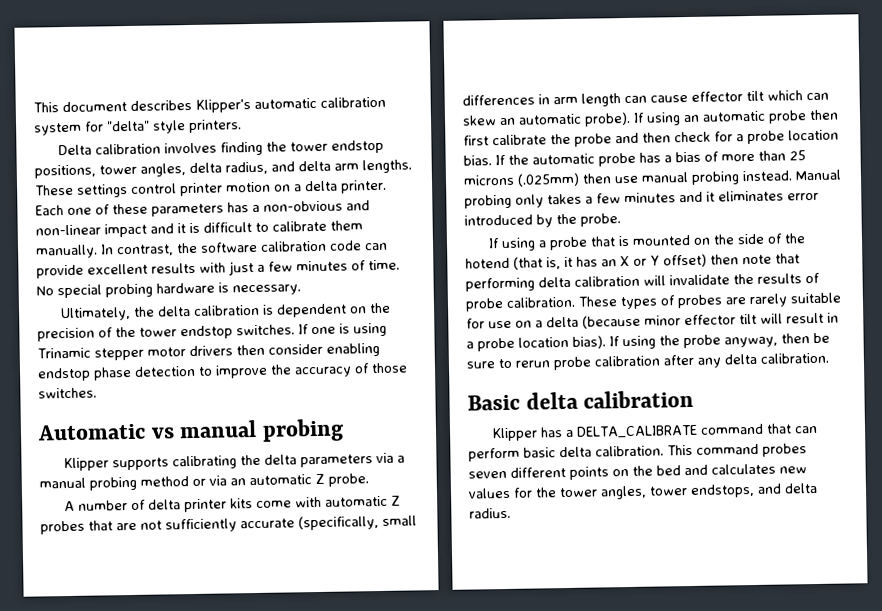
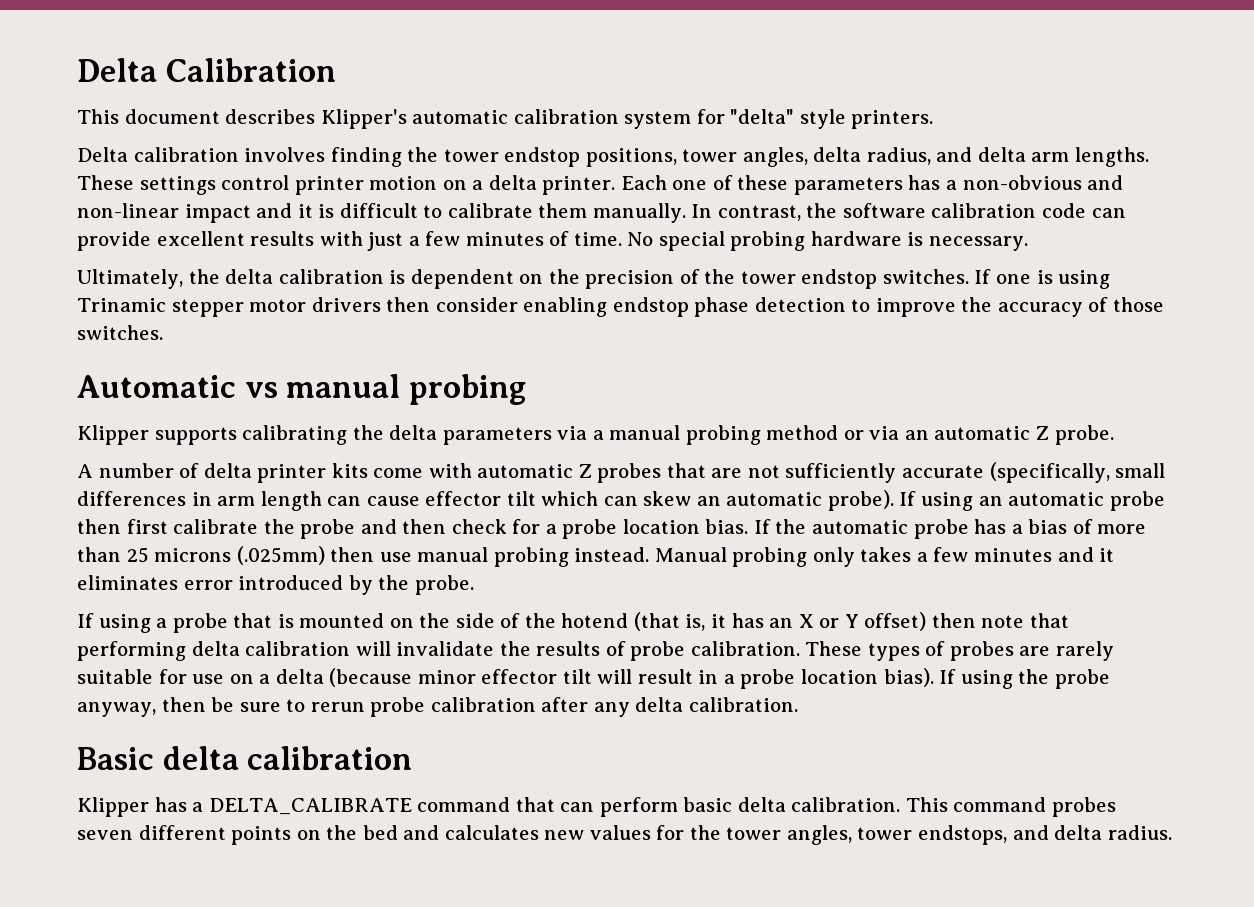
+ Delta Calibration

